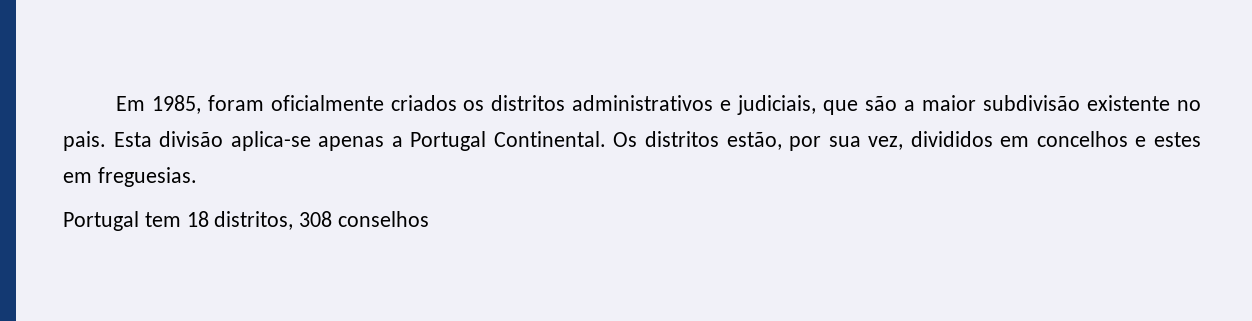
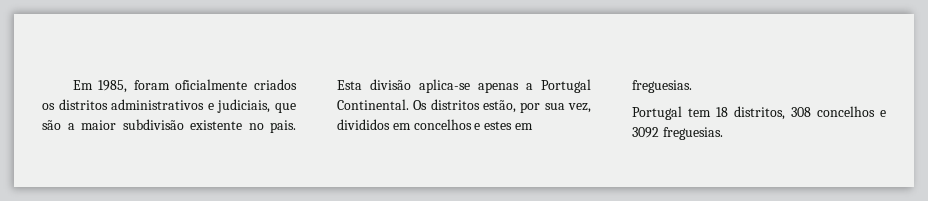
- Portugal tem 18 distritos, 308 conselhos
+ Portugal tem 18 distritos, 308 concelhos e 3092 freguesias.

